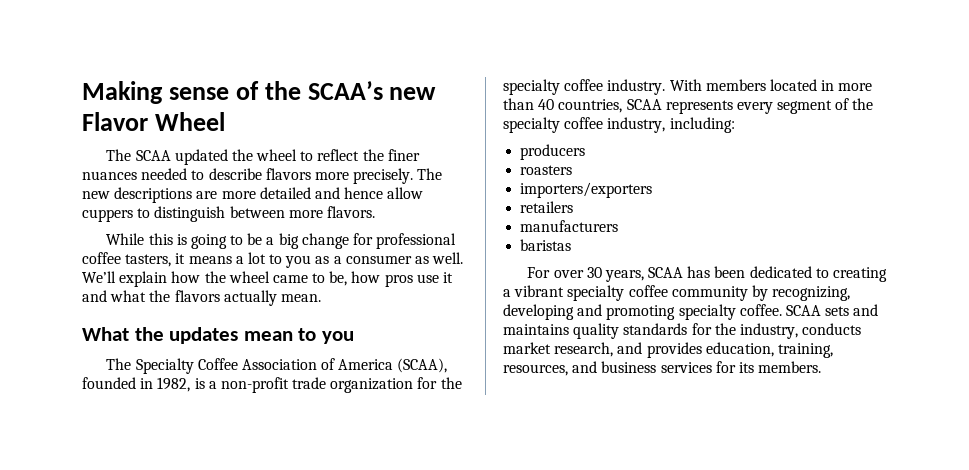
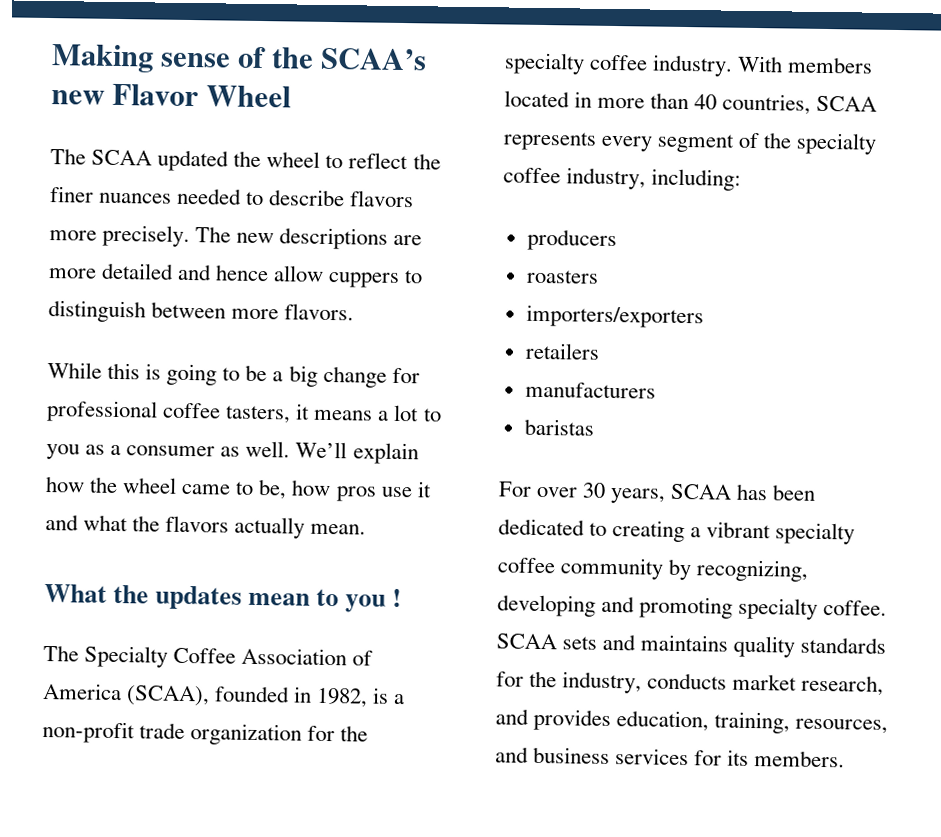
- What the updates mean to you
+ What the updates mean to you !

